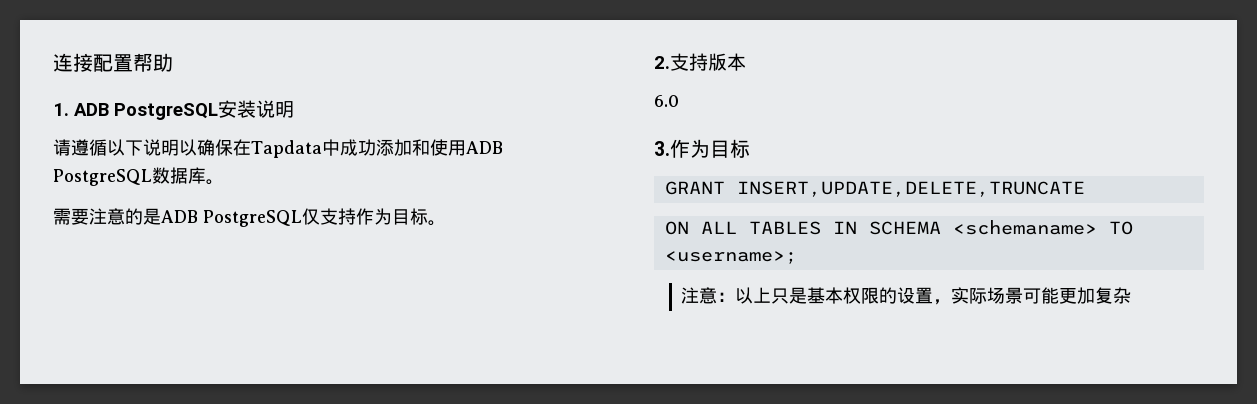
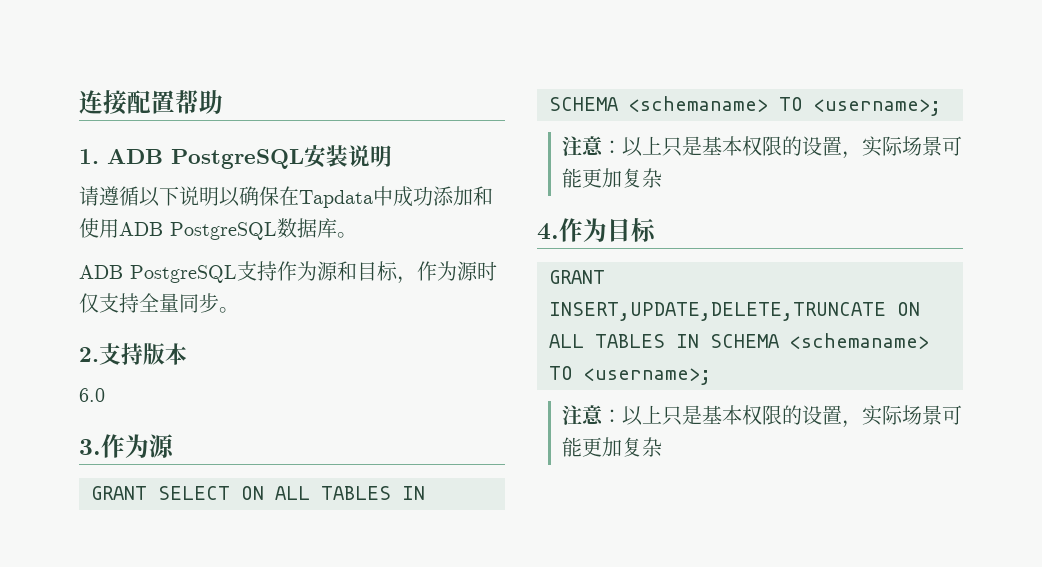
- 需要注意的是ADB PostgreSQL仅支持作为目标。
+ ADB PostgreSQL支持作为源和目标，作为源时仅支持全量同步。
- 3.作为目标
- GRANT INSERT,UPDATE,DELETE,TRUNCATE
- ON ALL TABLES IN SCHEMA <schemaname> TO <username>;
+ 3.作为源
+ GRANT SELECT ON ALL TABLES IN SCHEMA <schemaname> TO <username>;
+ 4.作为目标
+ GRANT INSERT,UPDATE,DELETE,TRUNCATE ON ALL TABLES IN SCHEMA <schemaname> TO <username>;
+ 注意：以上只是基本权限的设置，实际场景可能更加复杂

